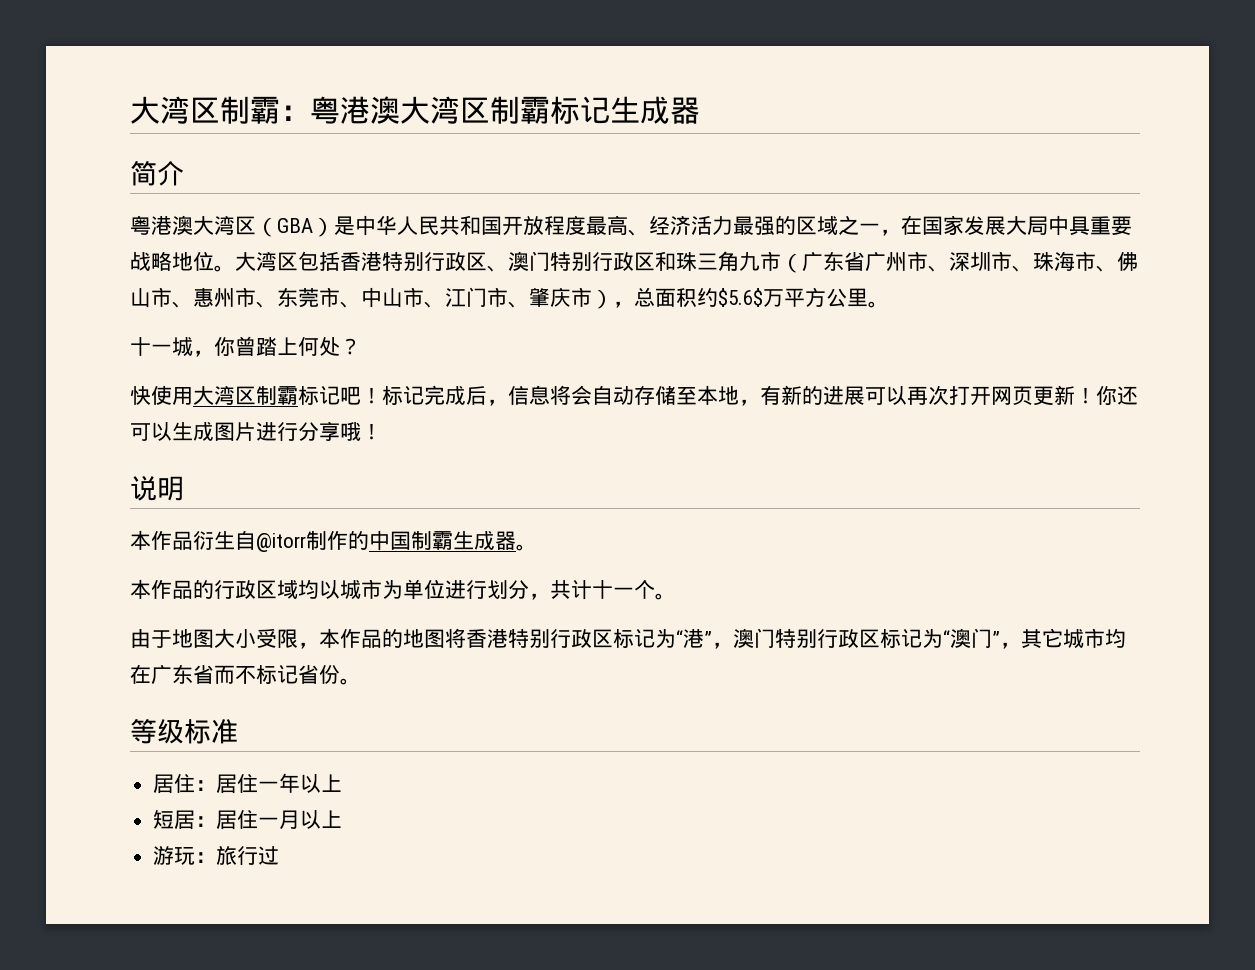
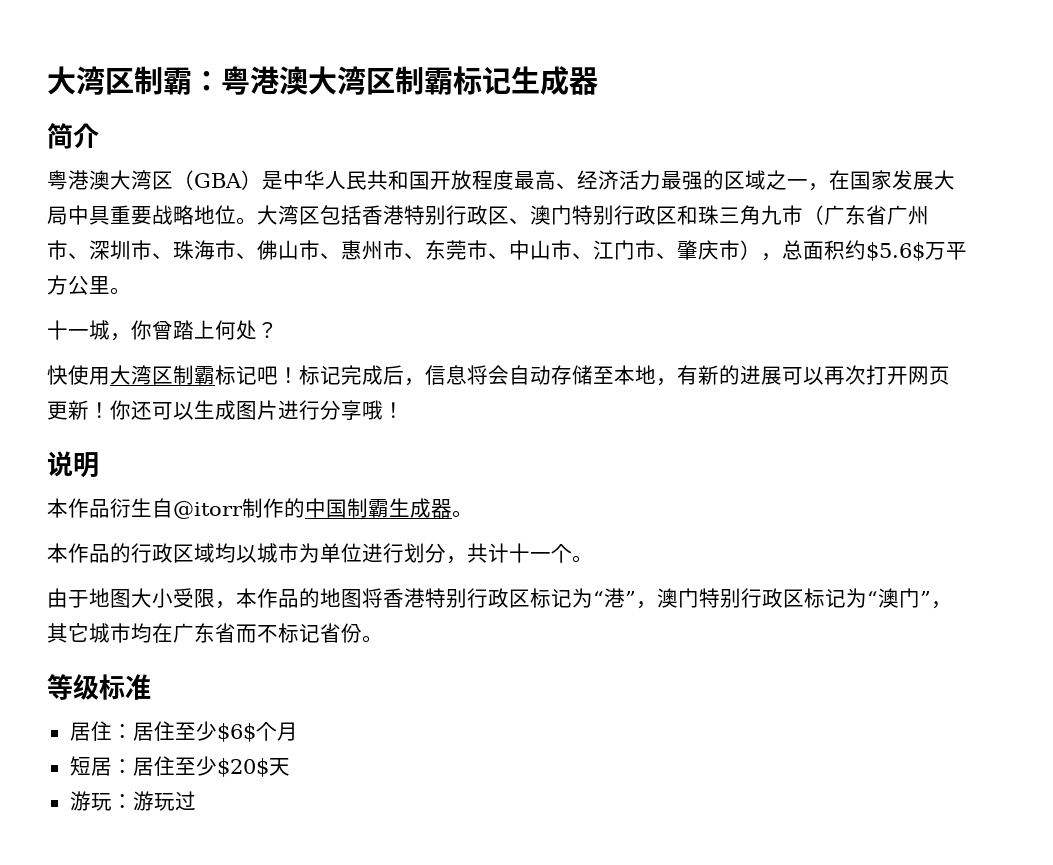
- 居住：居住一年以上
+ 居住：居住至少$6$个月
- 短居：居住一月以上
+ 短居：居住至少$20$天
- 游玩：旅行过
+ 游玩：游玩过

